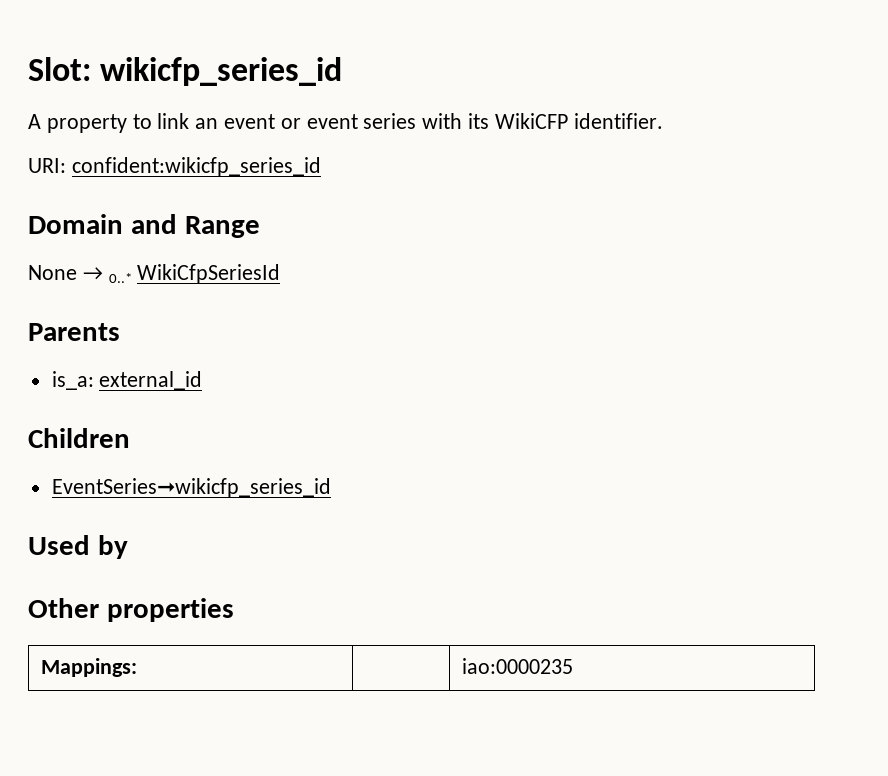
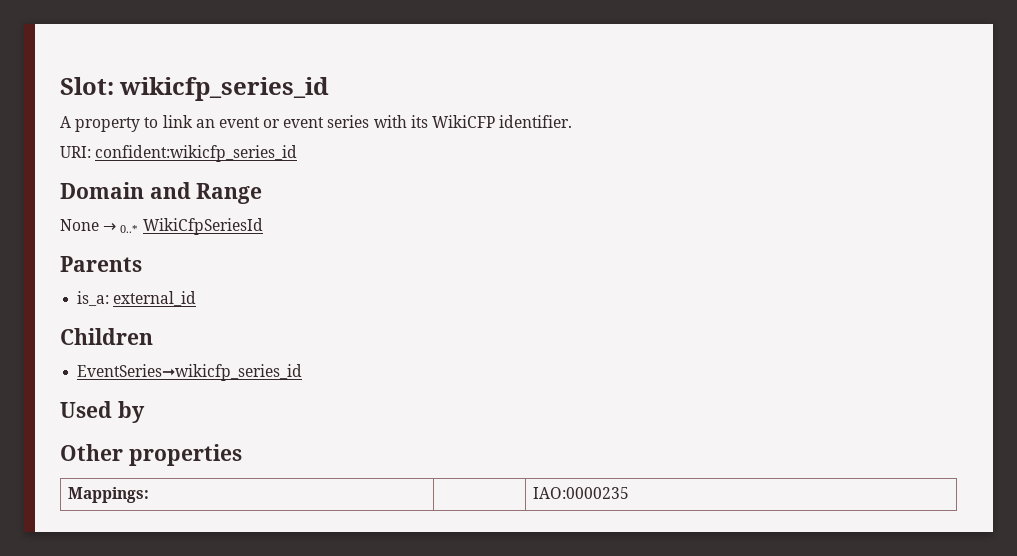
- Mappings: | | iao:0000235
+ Mappings: | | IAO:0000235

